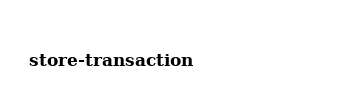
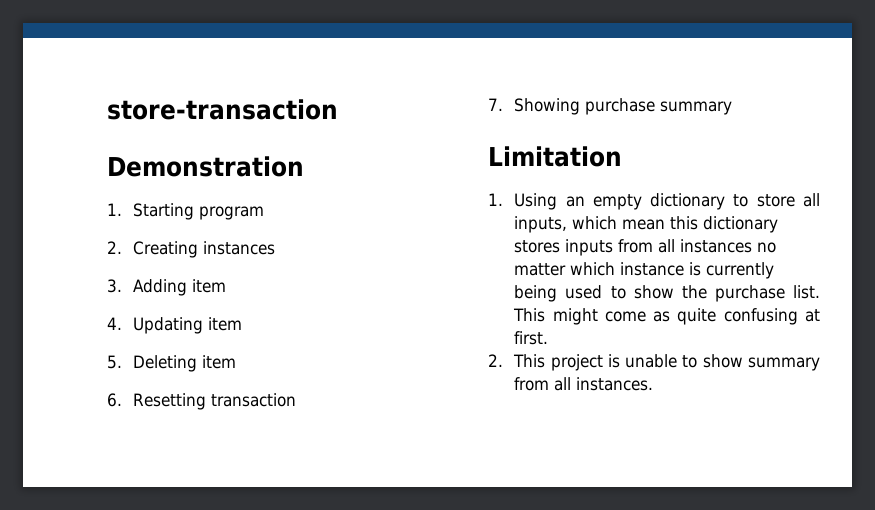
+ Demonstration
+ 1. Starting program
+ 2. Creating instances
+ 3. Adding item
+ 4. Updating item
+ 5. Deleting item
+ 6. Resetting transaction
+ 7. Showing purchase summary
+ Limitation
+ 1. Using an empty dictionary to store all inputs, which mean this dictionary stores inputs from all instances no matter which instance is currently being used to show the purchase list. This might come as quite confusing at first.
+ 2. This project is unable to show summary from all instances.

